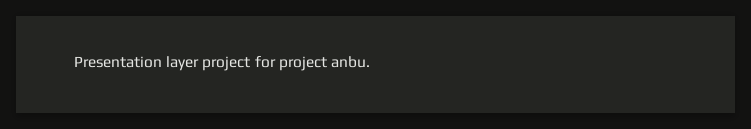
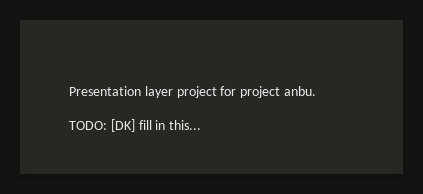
+ TODO: [DK] fill in this...

